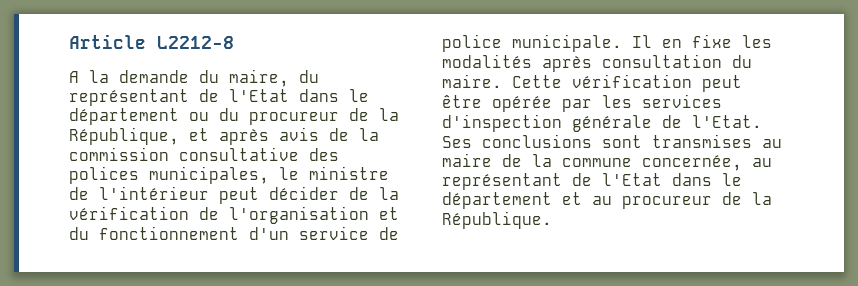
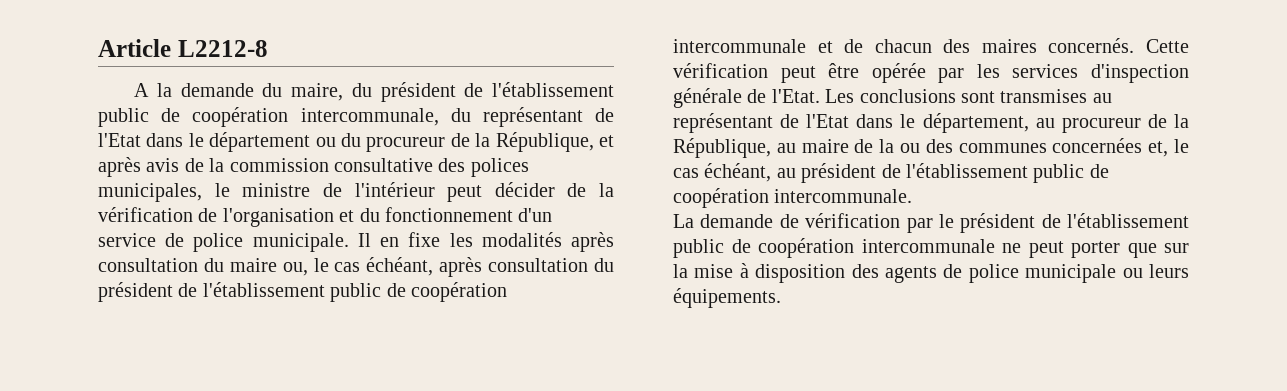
- A la demande du maire, du représentant de l'Etat dans le département ou du procureur de la République, et après avis de la commission consultative des polices municipales, le ministre de l'intérieur peut décider de la vérification de l'organisation et du fonctionnement d'un service de police municipale.
+ A la demande du maire, du président de l'établissement public de coopération intercommunale, du représentant de l'Etat dans le département ou du procureur de la République, et après avis de la commission consultative des polices municipales, le ministre de l'intérieur peut décider de la vérification de l'organisation et du fonctionnement d'un service de police municipale.
- Il en fixe les modalités après consultation du maire.
+ Il en fixe les modalités après consultation du maire ou, le cas échéant, après consultation du président de l'établissement public de coopération intercommunale et de chacun des maires concernés.
- Ses conclusions sont transmises au maire de la commune concernée, au représentant de l'Etat dans le département et au procureur de la République.
+ Les conclusions sont transmises au représentant de l'Etat dans le département, au procureur de la République, au maire de la ou des communes concernées et, le cas échéant, au président de l'établissement public de coopération intercommunale.
+ La demande de vérification par le président de l'établissement public de coopération intercommunale ne peut porter que sur la mise à disposition des agents de police municipale ou leurs équipements.

